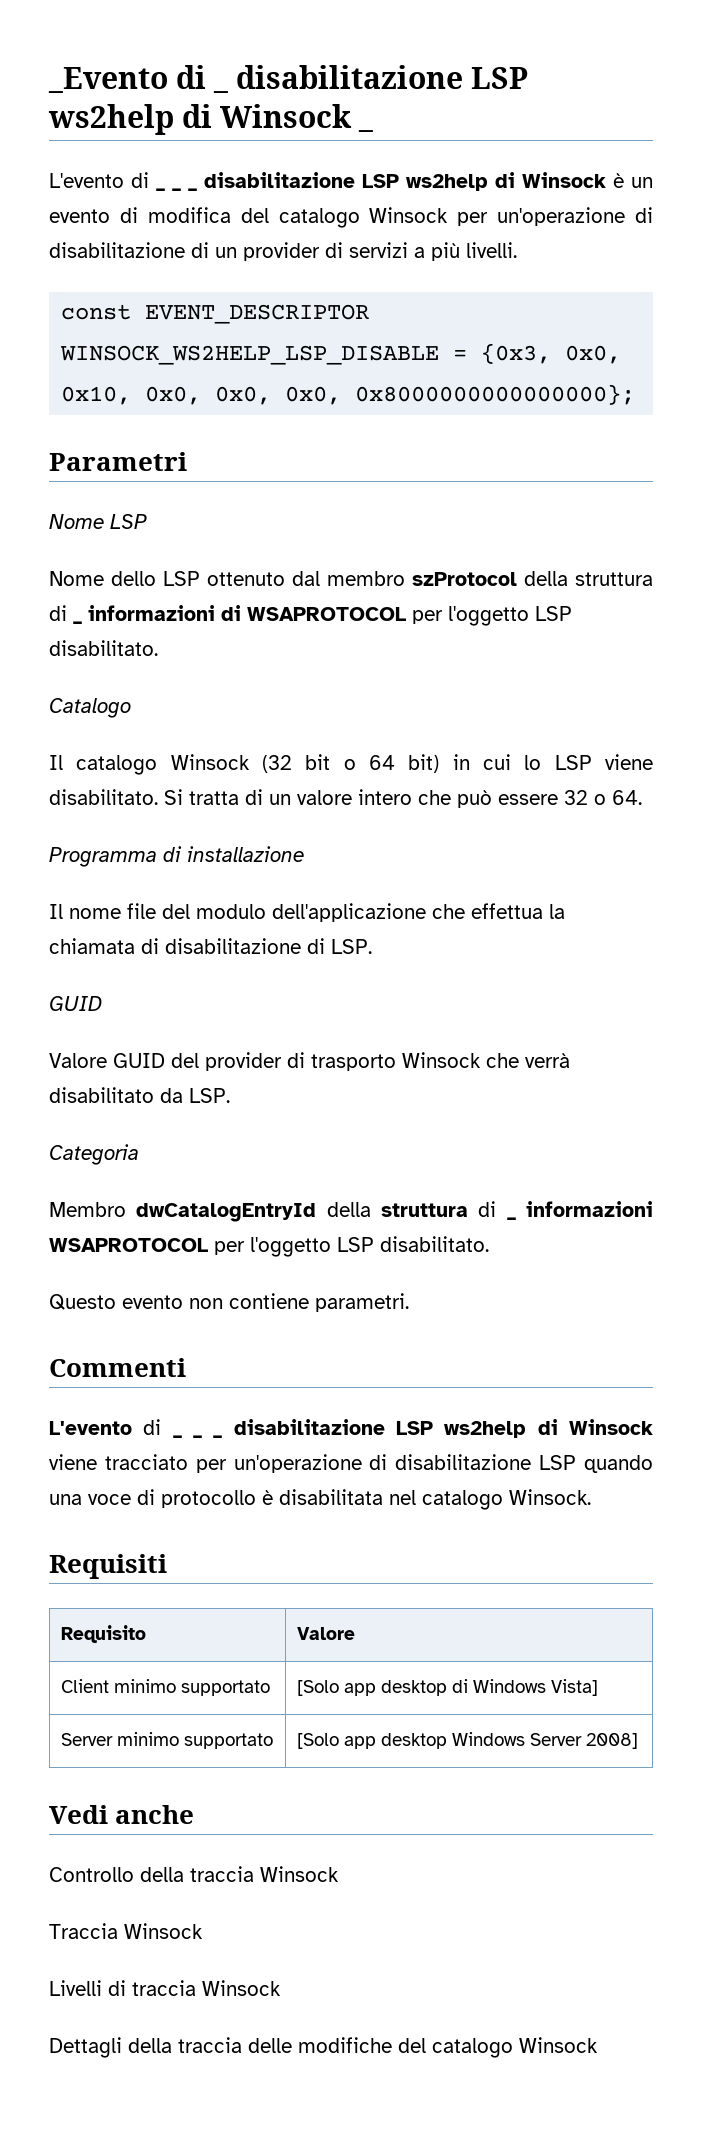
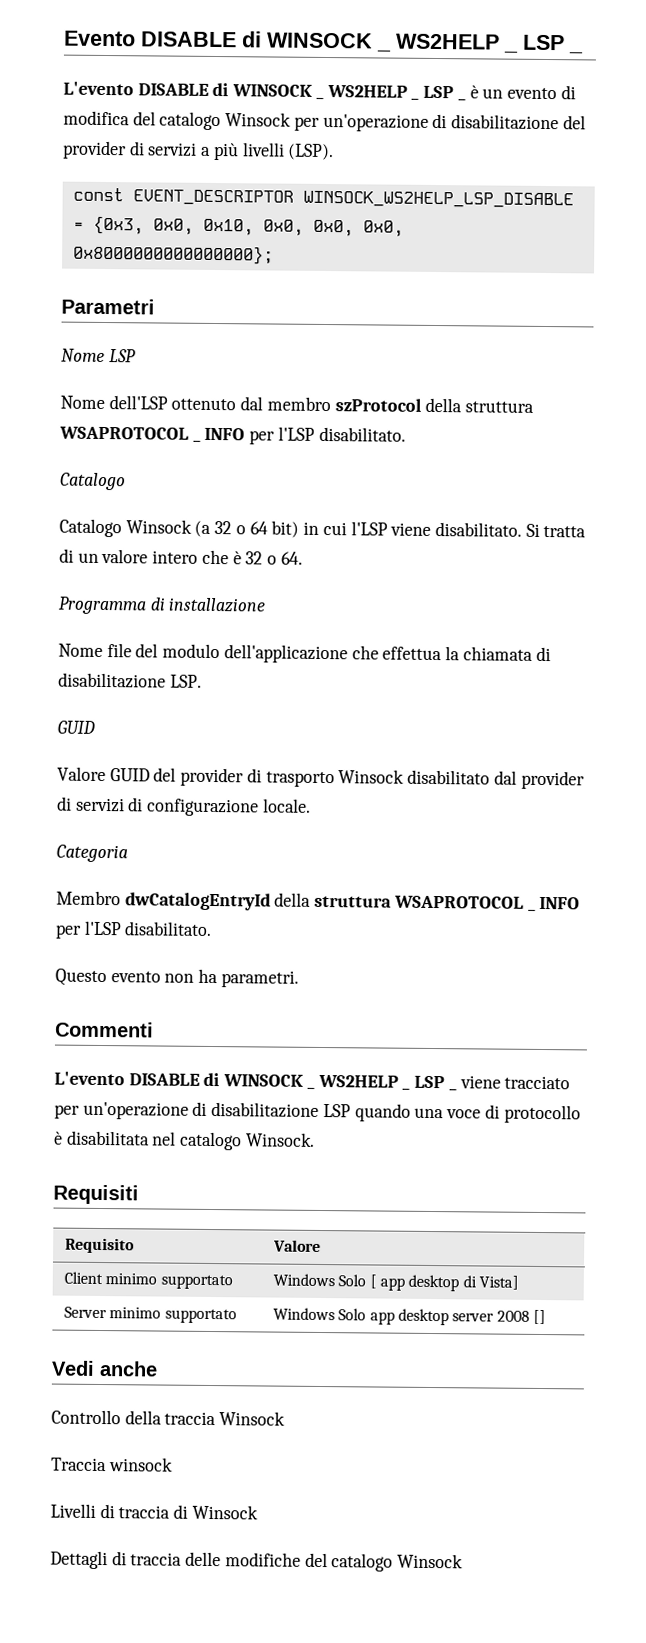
- _Evento di _ disabilitazione LSP ws2help di Winsock _
- L'evento di _ _ _ disabilitazione LSP ws2help di Winsock è un evento di modifica del catalogo Winsock per un'operazione di disabilitazione di un provider di servizi a più livelli.
+ Evento DISABLE di WINSOCK _ WS2HELP _ LSP _
+ L'evento DISABLE di WINSOCK _ WS2HELP _ LSP _ è un evento di modifica del catalogo Winsock per un'operazione di disabilitazione del provider di servizi a più livelli (LSP).
- Nome dello LSP ottenuto dal membro szProtocol della struttura di _ informazioni di WSAPROTOCOL per l'oggetto LSP disabilitato.
+ Nome dell'LSP ottenuto dal membro szProtocol della struttura WSAPROTOCOL _ INFO per l'LSP disabilitato.
  Catalogo
- Il catalogo Winsock (32 bit o 64 bit) in cui lo LSP viene disabilitato.
+ Catalogo Winsock (a 32 o 64 bit) in cui l'LSP viene disabilitato.
- Si tratta di un valore intero che può essere 32 o 64.
+ Si tratta di un valore intero che è 32 o 64.
- Il nome file del modulo dell'applicazione che effettua la chiamata di disabilitazione di LSP.
+ Nome file del modulo dell'applicazione che effettua la chiamata di disabilitazione LSP.
- Valore GUID del provider di trasporto Winsock che verrà disabilitato da LSP.
+ Valore GUID del provider di trasporto Winsock disabilitato dal provider di servizi di configurazione locale.
- Membro dwCatalogEntryId della struttura di _ informazioni WSAPROTOCOL per l'oggetto LSP disabilitato.
+ Membro dwCatalogEntryId della struttura WSAPROTOCOL _ INFO per l'LSP disabilitato.
- Questo evento non contiene parametri.
+ Questo evento non ha parametri.
- L'evento di _ _ _ disabilitazione LSP ws2help di Winsock viene tracciato per un'operazione di disabilitazione LSP quando una voce di protocollo è disabilitata nel catalogo Winsock.
+ L'evento DISABLE di WINSOCK _ WS2HELP _ LSP _ viene tracciato per un'operazione di disabilitazione LSP quando una voce di protocollo è disabilitata nel catalogo Winsock.
- Client minimo supportato | [Solo app desktop di Windows Vista]
+ Client minimo supportato | Windows Solo [ app desktop di Vista]
- Server minimo supportato | [Solo app desktop Windows Server 2008]
+ Server minimo supportato | Windows Solo app desktop server 2008 []
- Traccia Winsock
+ Traccia winsock
- Livelli di traccia Winsock
+ Livelli di traccia di Winsock
- Dettagli della traccia delle modifiche del catalogo Winsock
+ Dettagli di traccia delle modifiche del catalogo Winsock

